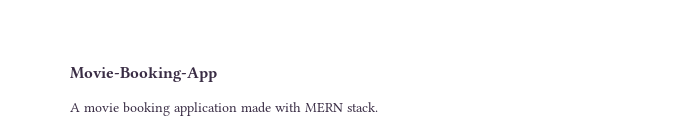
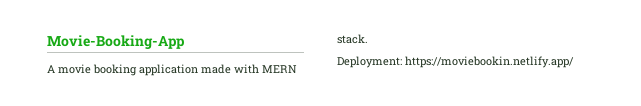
+ Deployment: https://moviebookin.netlify.app/

